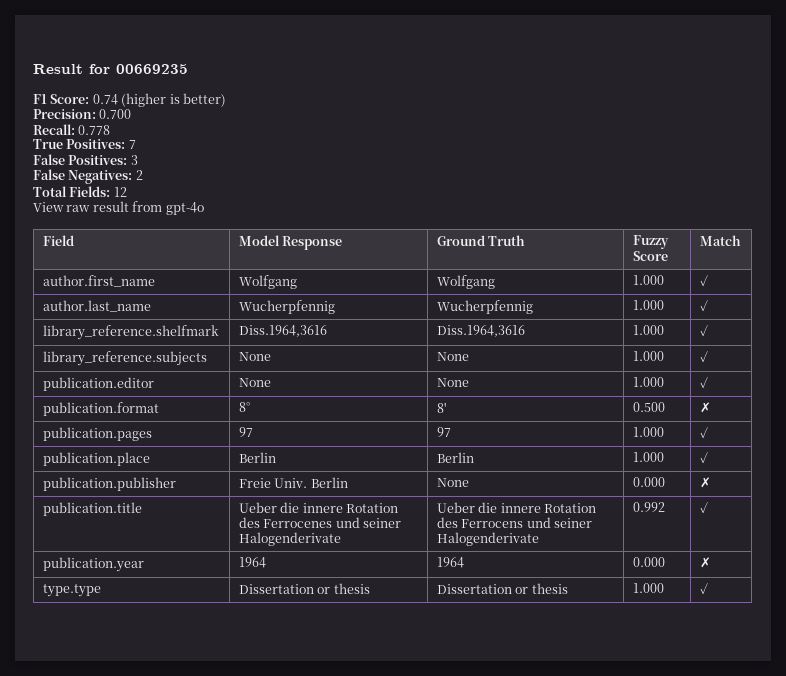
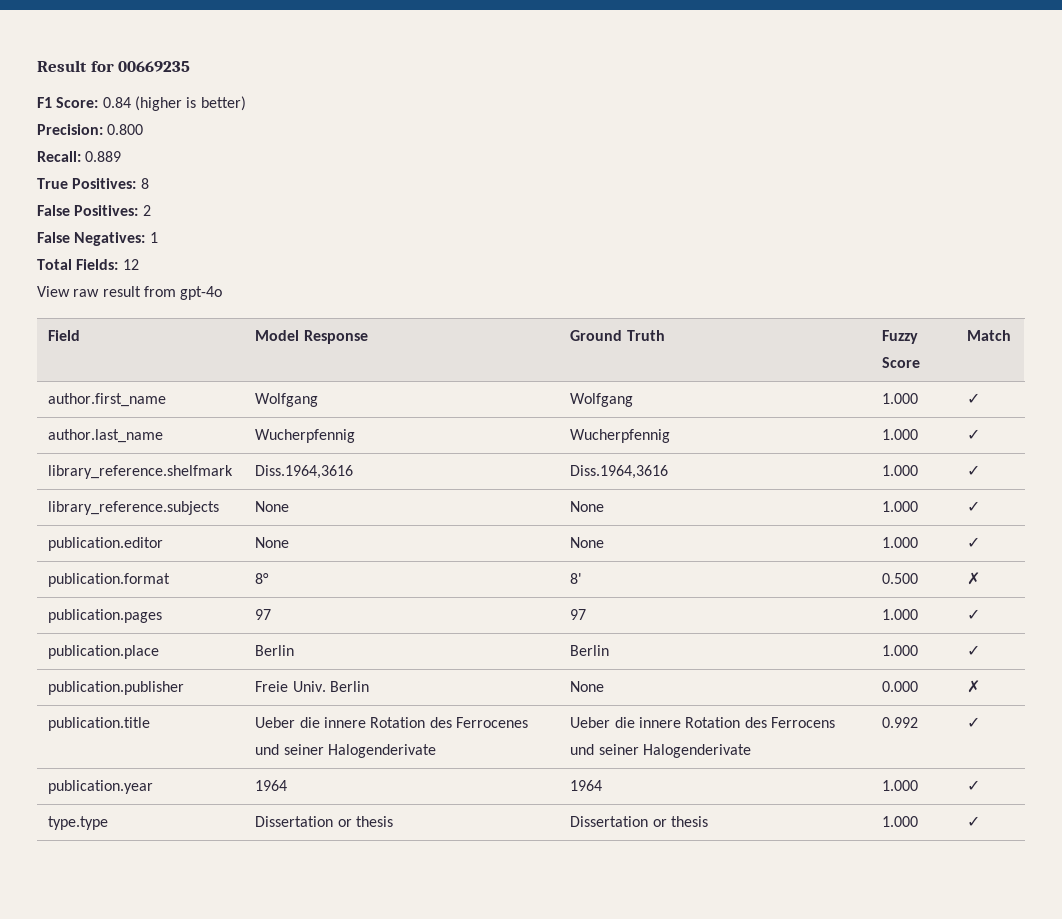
- F1 Score: 0.74 (higher is better)
+ F1 Score: 0.84 (higher is better)
- Precision: 0.700
+ Precision: 0.800
- Recall: 0.778
+ Recall: 0.889
- True Positives: 7
+ True Positives: 8
- False Positives: 3
+ False Positives: 2
- False Negatives: 2
+ False Negatives: 1
- publication.year | 1964 | 1964 | 0.000 | ✗
+ publication.year | 1964 | 1964 | 1.000 | ✓

